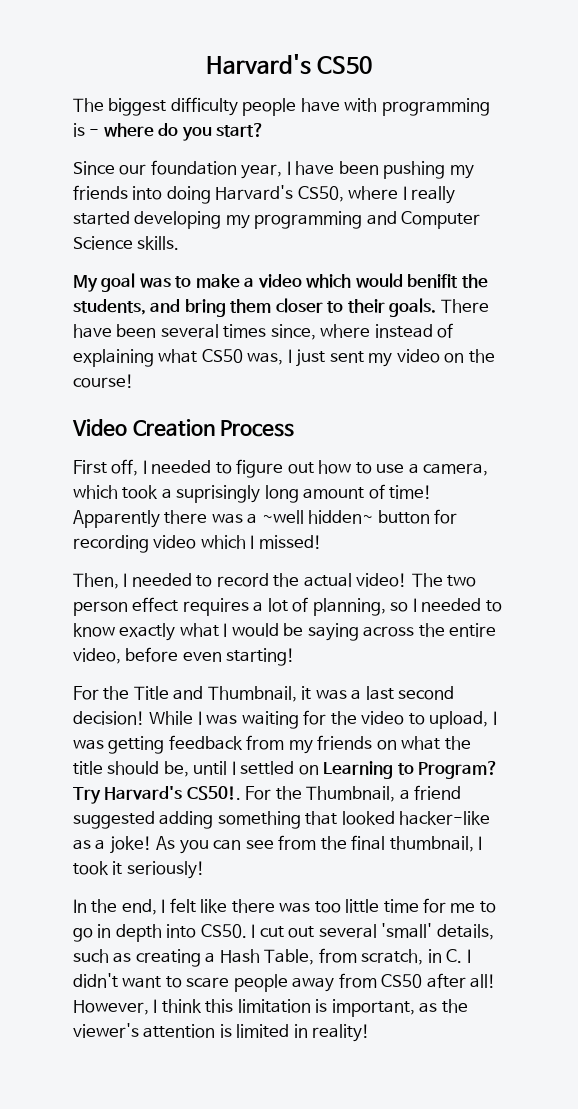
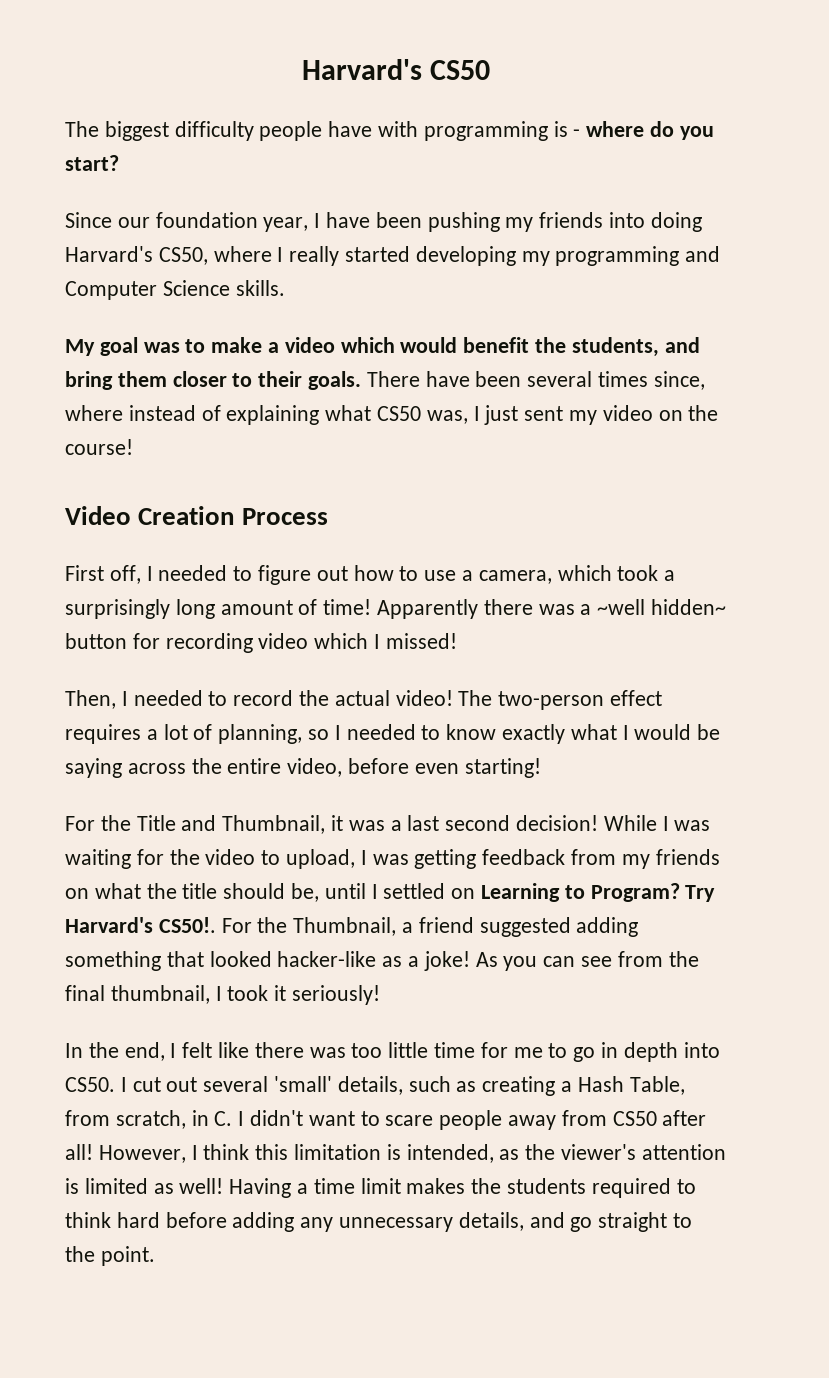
- My goal was to make a video which would benifit the students, and bring them closer to their goals.
+ My goal was to make a video which would benefit the students, and bring them closer to their goals.
- First off, I needed to figure out how to use a camera, which took a suprisingly long amount of time!
+ First off, I needed to figure out how to use a camera, which took a surprisingly long amount of time!
- The two person effect requires a lot of planning, so I needed to know exactly what I would be saying across the entire video, before even starting!
+ The two-person effect requires a lot of planning, so I needed to know exactly what I would be saying across the entire video, before even starting!
- However, I think this limitation is important, as the viewer's attention is limited in reality!
+ However, I think this limitation is intended, as the viewer's attention is limited as well! Having a time limit makes the students required to think hard before adding any unnecessary details, and go straight to the point.

